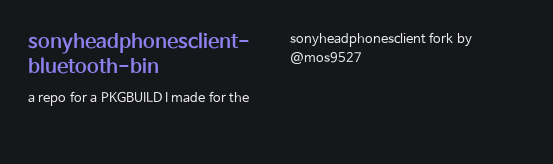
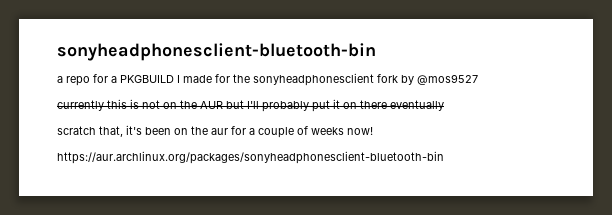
+ currently this is not on the AUR but I'll probably put it on there eventually
+ scratch that, it's been on the aur for a couple of weeks now!
+ https://aur.archlinux.org/packages/sonyheadphonesclient-bluetooth-bin

